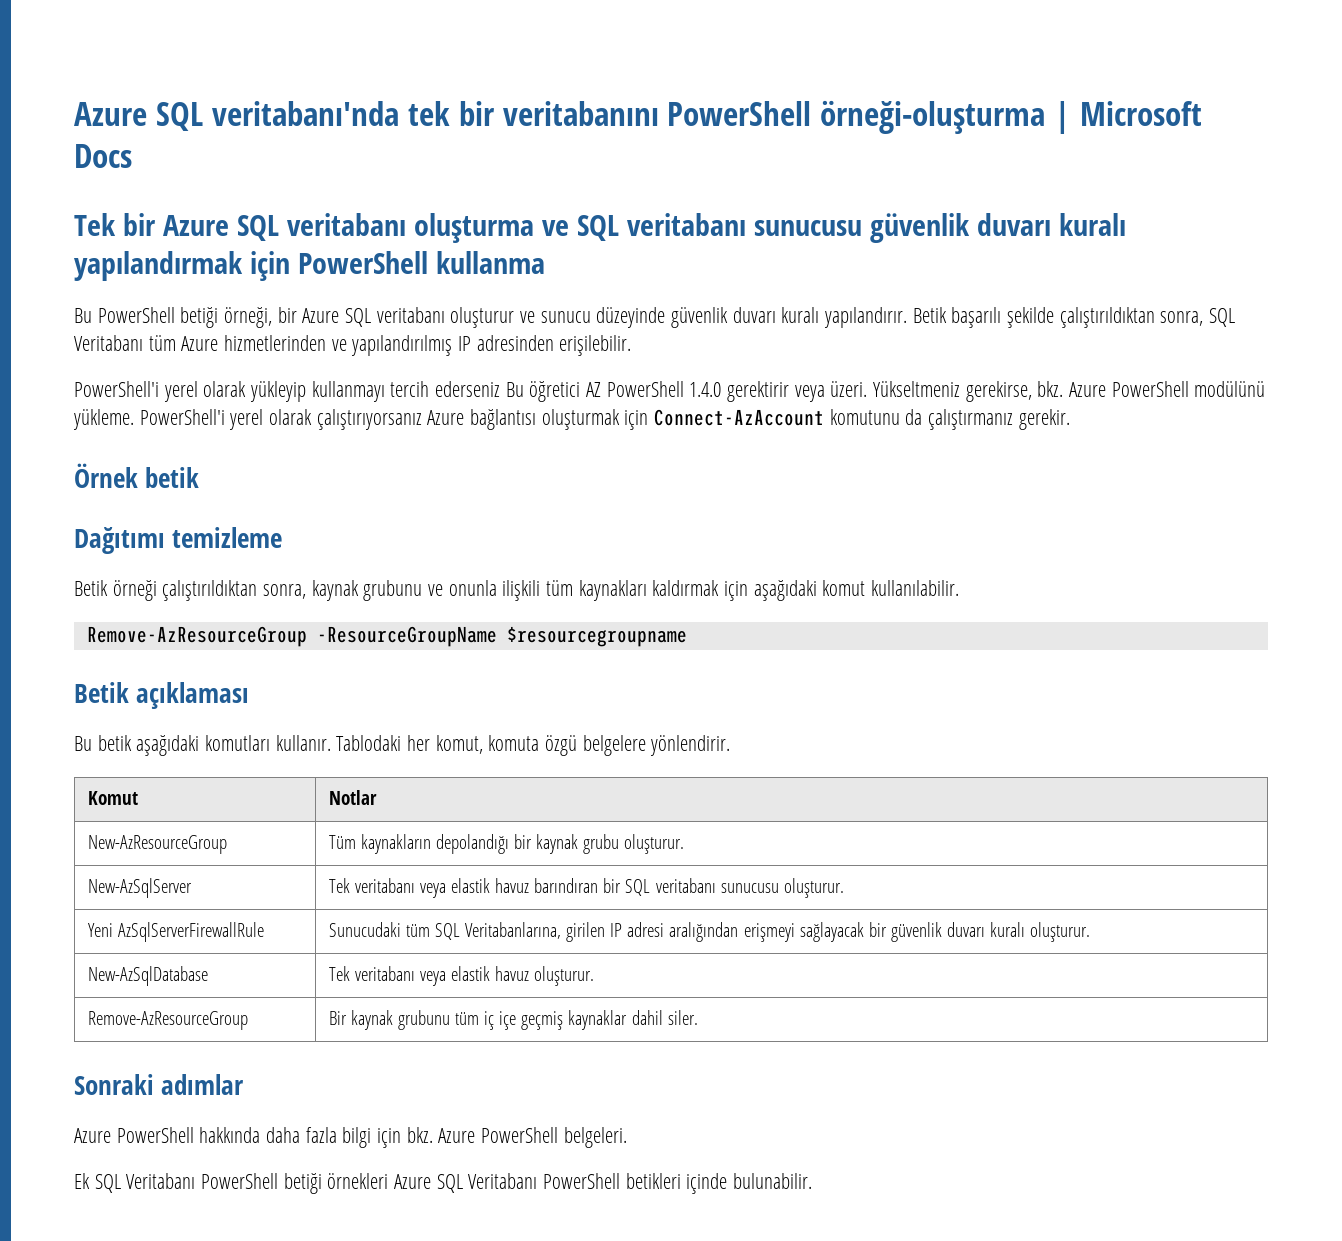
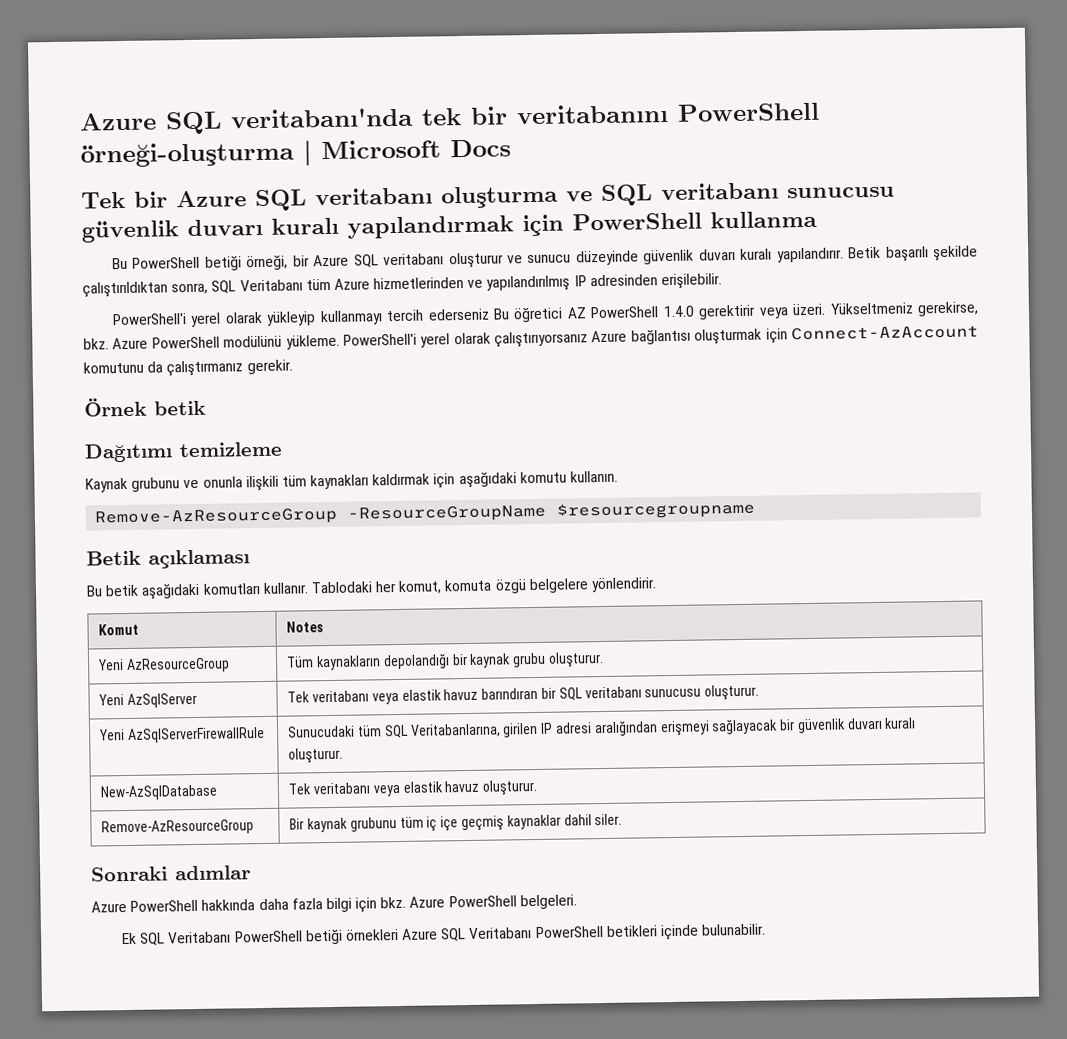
- Betik örneği çalıştırıldıktan sonra, kaynak grubunu ve onunla ilişkili tüm kaynakları kaldırmak için aşağıdaki komut kullanılabilir.
+ Kaynak grubunu ve onunla ilişkili tüm kaynakları kaldırmak için aşağıdaki komutu kullanın.
- Komut | Notlar
- New-AzResourceGroup | Tüm kaynakların depolandığı bir kaynak grubu oluşturur.
+ Komut | Notes
+ Yeni AzResourceGroup | Tüm kaynakların depolandığı bir kaynak grubu oluşturur.
- New-AzSqlServer | Tek veritabanı veya elastik havuz barındıran bir SQL veritabanı sunucusu oluşturur.
+ Yeni AzSqlServer | Tek veritabanı veya elastik havuz barındıran bir SQL veritabanı sunucusu oluşturur.

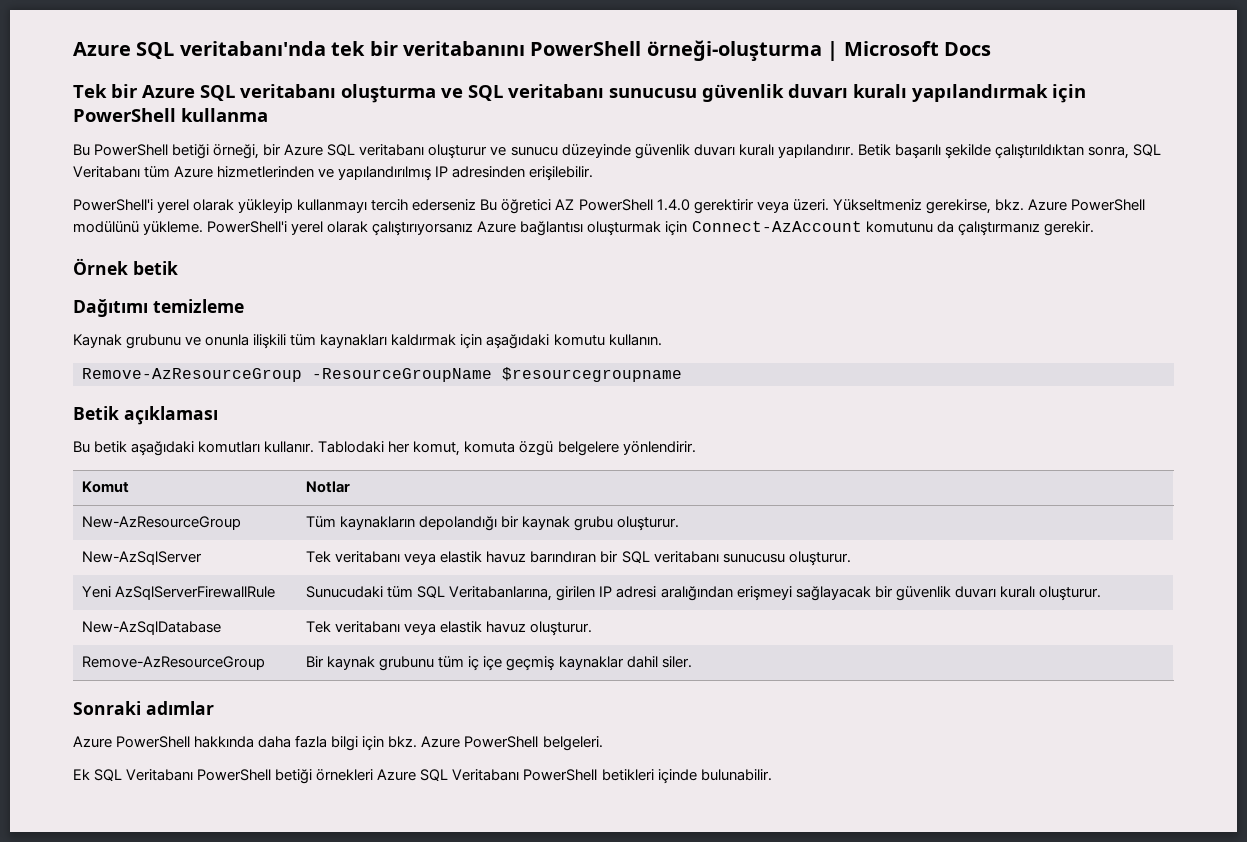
- Komut | Notes
- Yeni AzResourceGroup | Tüm kaynakların depolandığı bir kaynak grubu oluşturur.
+ Komut | Notlar
+ New-AzResourceGroup | Tüm kaynakların depolandığı bir kaynak grubu oluşturur.
- Yeni AzSqlServer | Tek veritabanı veya elastik havuz barındıran bir SQL veritabanı sunucusu oluşturur.
+ New-AzSqlServer | Tek veritabanı veya elastik havuz barındıran bir SQL veritabanı sunucusu oluşturur.

